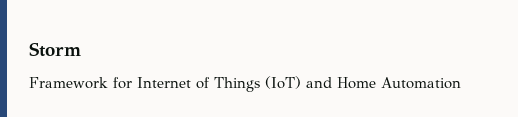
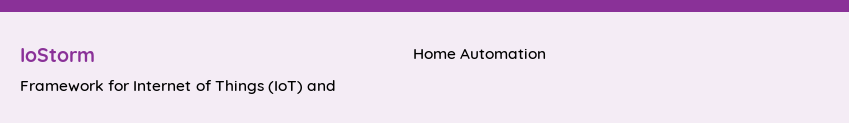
- Storm
+ IoStorm

